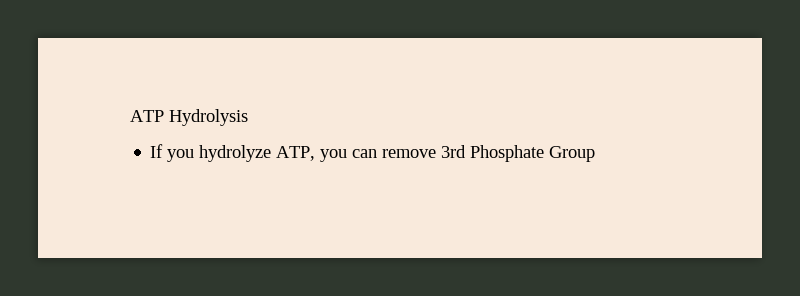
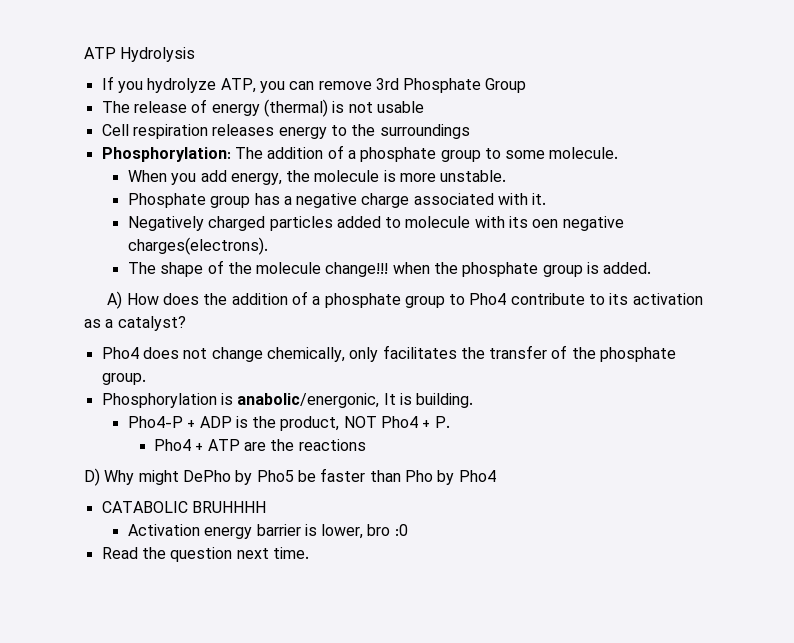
+ The release of energy (thermal) is not usable
+ Cell respiration releases energy to the surroundings
+ Phosphorylation: The addition of a phosphate group to some molecule.
+ When you add energy, the molecule is more unstable.
+ Phosphate group has a negative charge associated with it.
+ Negatively charged particles added to molecule with its oen negative charges(electrons).
+ The shape of the molecule change!!! when the phosphate group is added.
+ A) How does the addition of a phosphate group to Pho4 contribute to its activation as a catalyst?
+ Pho4 does not change chemically, only facilitates the transfer of the phosphate group.
+ Phosphorylation is anabolic/energonic, It is building.
+ Pho4-P + ADP is the product, NOT Pho4 + P.
+ Pho4 + ATP are the reactions
+ D) Why might DePho by Pho5 be faster than Pho by Pho4
+ CATABOLIC BRUHHHH
+ Activation energy barrier is lower, bro :0
+ Read the question next time.

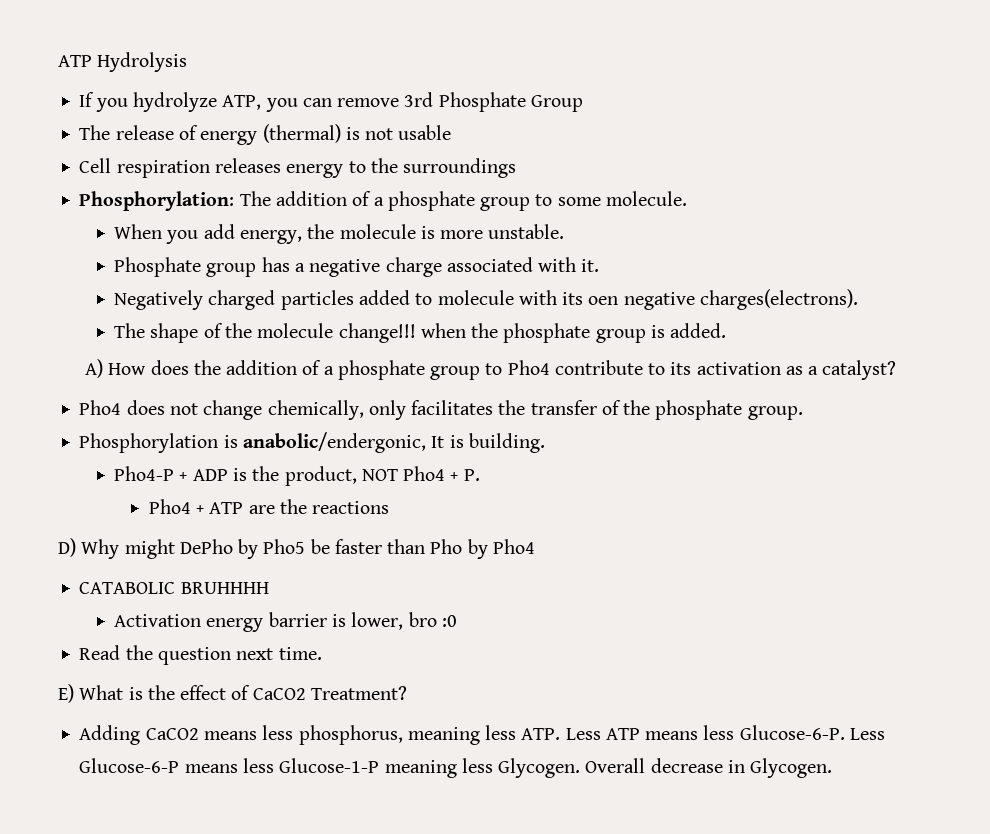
- Phosphorylation is anabolic/energonic, It is building.
+ Phosphorylation is anabolic/endergonic, It is building.
+ E) What is the effect of CaCO2 Treatment?
+ Adding CaCO2 means less phosphorus, meaning less ATP. Less ATP means less Glucose-6-P. Less Glucose-6-P means less Glucose-1-P meaning less Glycogen. Overall decrease in Glycogen.

